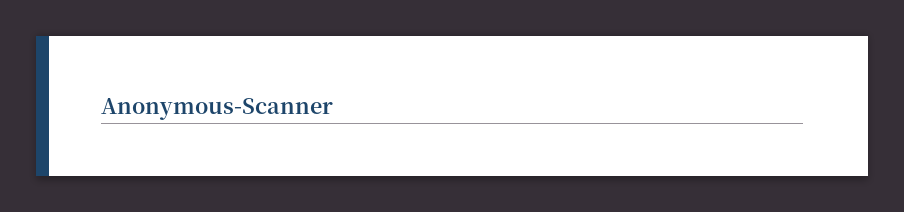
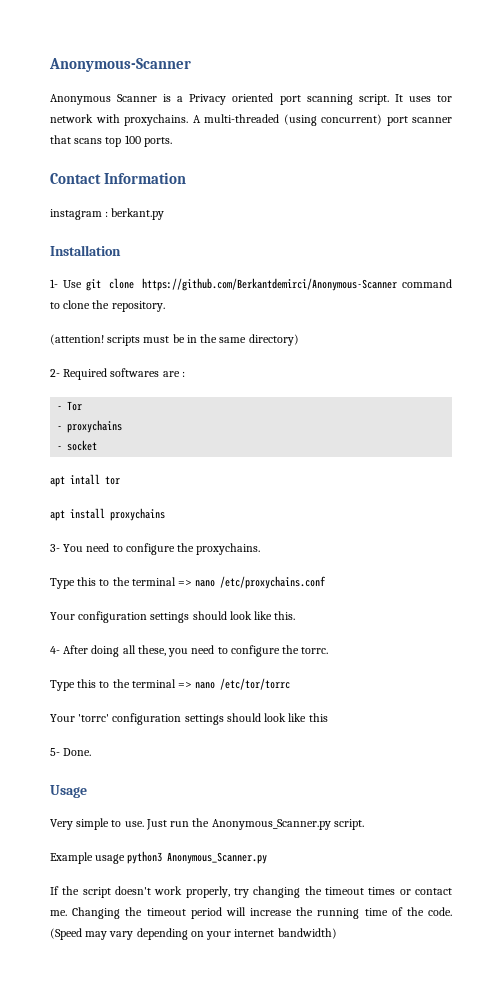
+ Anonymous Scanner is a Privacy oriented port scanning script. It uses tor network with proxychains. A multi-threaded (using concurrent) port scanner that scans top 100 ports.
+ Contact Information
+ instagram : berkant.py
+ Installation
+ 1- Use git clone https://github.com/Berkantdemirci/Anonymous-Scanner command to clone the repository.
+ (attention! scripts must be in the same directory)
+ 2- Required softwares are :
+ - Tor
+ - proxychains
+ - socket
+ apt intall tor
+ apt install proxychains
+ 3- You need to configure the proxychains.
+ Type this to the terminal => nano /etc/proxychains.conf
+ Your configuration settings should look like this.
+ 4- After doing all these, you need to configure the torrc.
+ Type this to the terminal => nano /etc/tor/torrc
+ Your 'torrc' configuration settings should look like this
+ 5- Done.
+ Usage
+ Very simple to use. Just run the Anonymous_Scanner.py script.
+ Example usage python3 Anonymous_Scanner.py
+ If the script doesn't work properly, try changing the timeout times or contact me. Changing the timeout period will increase the running time of the code. (Speed may vary depending on your internet bandwidth)

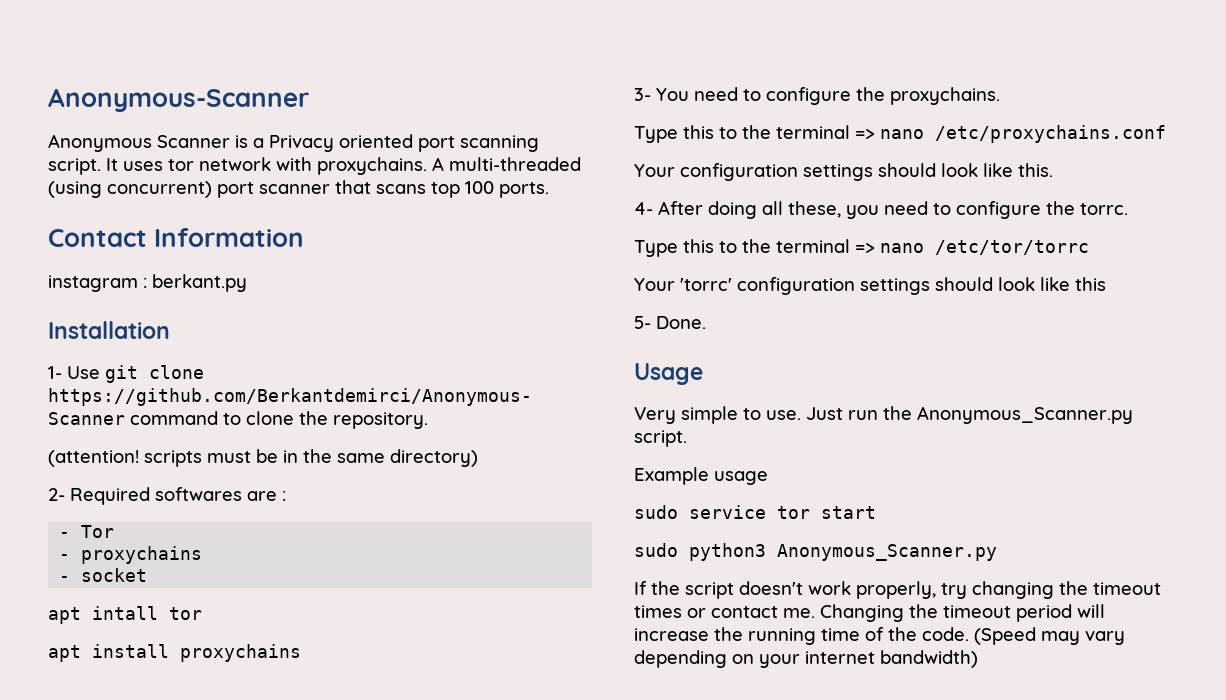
- Example usage python3 Anonymous_Scanner.py
+ Example usage
+ sudo service tor start
+ sudo python3 Anonymous_Scanner.py

